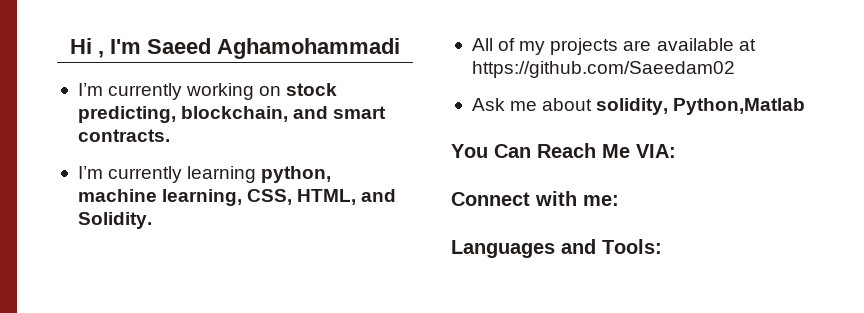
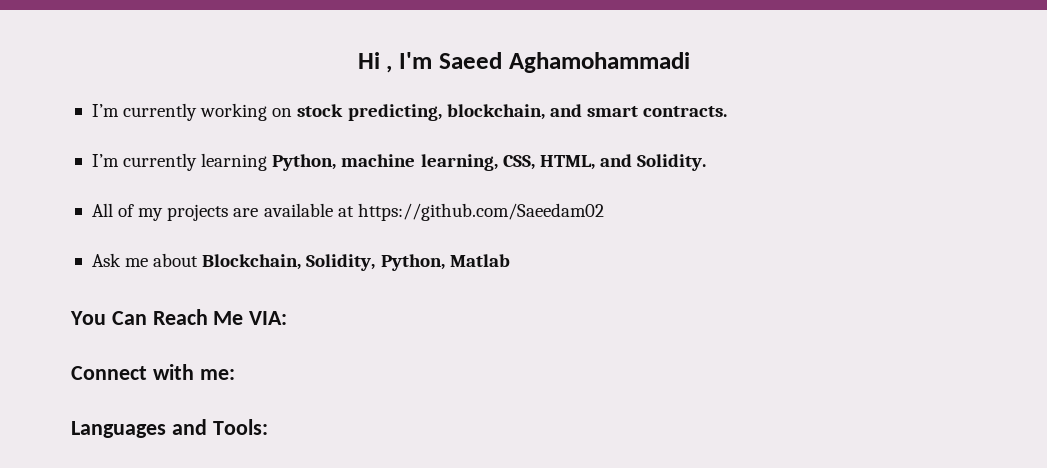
- I’m currently learning python, machine learning, CSS, HTML, and Solidity.
+ I’m currently learning Python, machine learning, CSS, HTML, and Solidity.
- Ask me about solidity, Python,Matlab
+ Ask me about Blockchain, Solidity, Python, Matlab

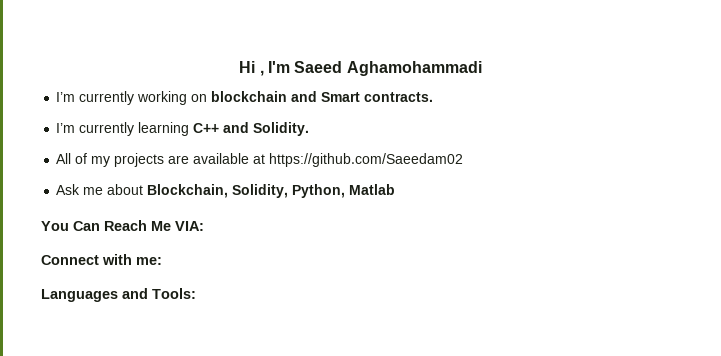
- I’m currently working on stock predicting, blockchain, and smart contracts.
+ I’m currently working on blockchain and Smart contracts.
- I’m currently learning Python, machine learning, CSS, HTML, and Solidity.
+ I’m currently learning C++ and Solidity.

